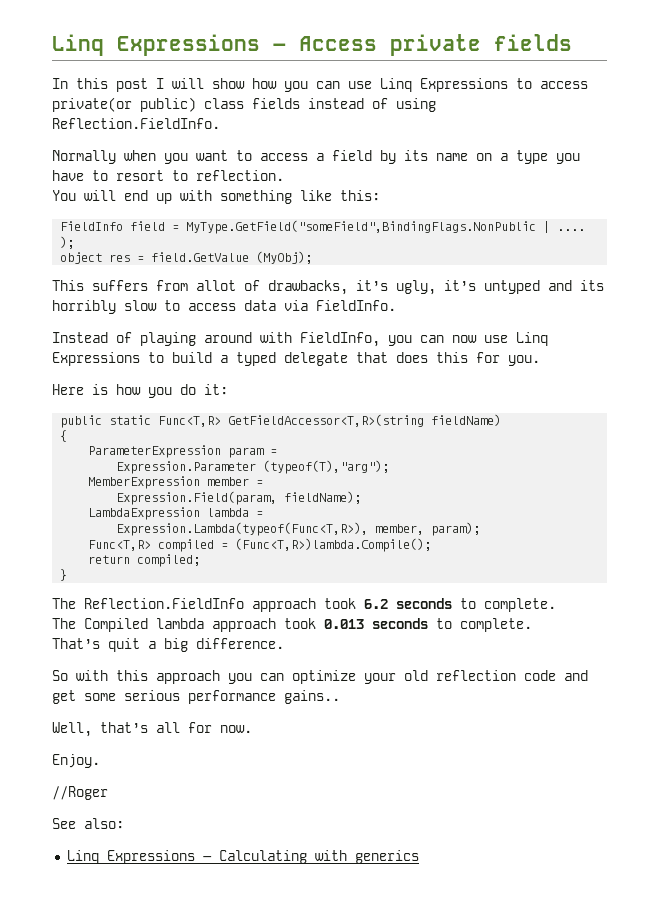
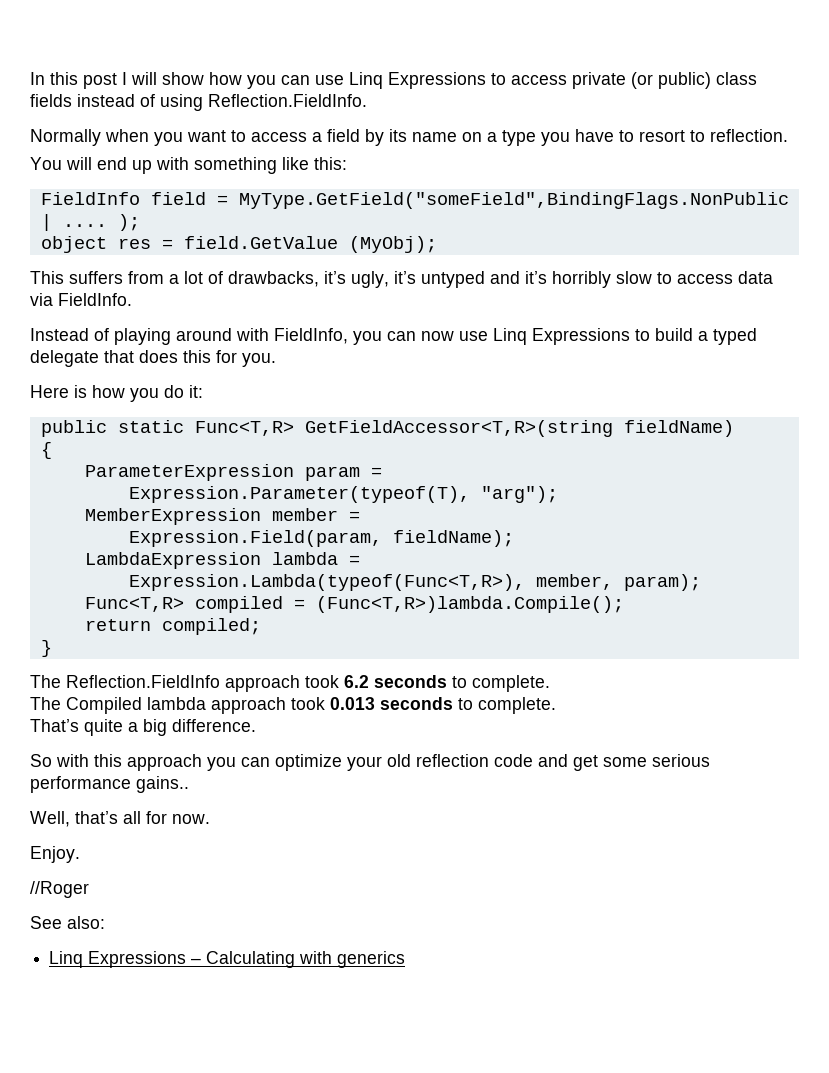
- Linq Expressions – Access private fields
- In this post I will show how you can use Linq Expressions to access private(or public) class fields instead of using Reflection.FieldInfo.
+ In this post I will show how you can use Linq Expressions to access private (or public) class fields instead of using Reflection.FieldInfo.
- This suffers from allot of drawbacks, it’s ugly, it’s untyped and its horribly slow to access data via FieldInfo.
+ This suffers from a lot of drawbacks, it’s ugly, it’s untyped and it’s horribly slow to access data via FieldInfo.
- Expression.Parameter (typeof(T),"arg");
+ Expression.Parameter(typeof(T), "arg");
- That’s quit a big difference.
+ That’s quite a big difference.

